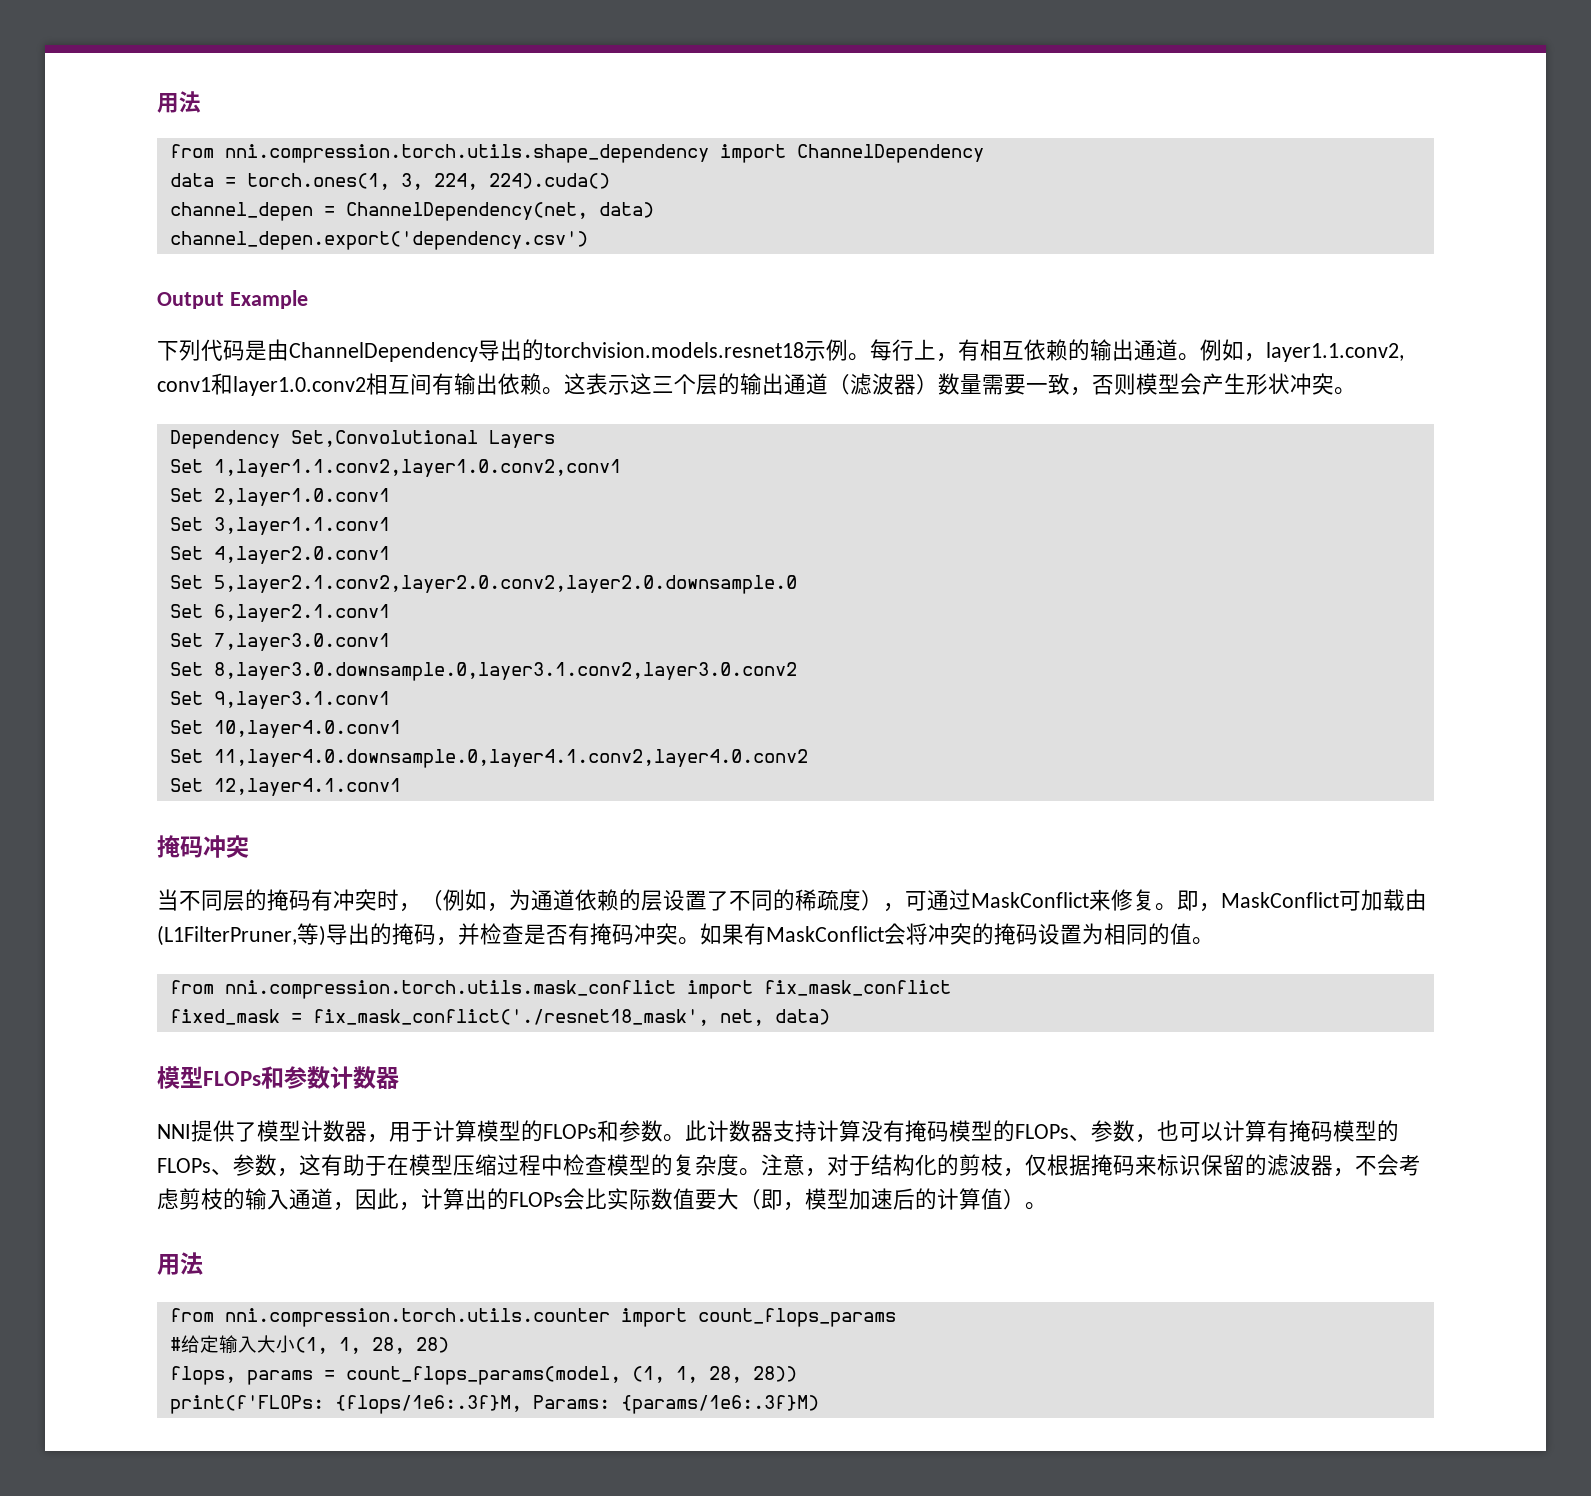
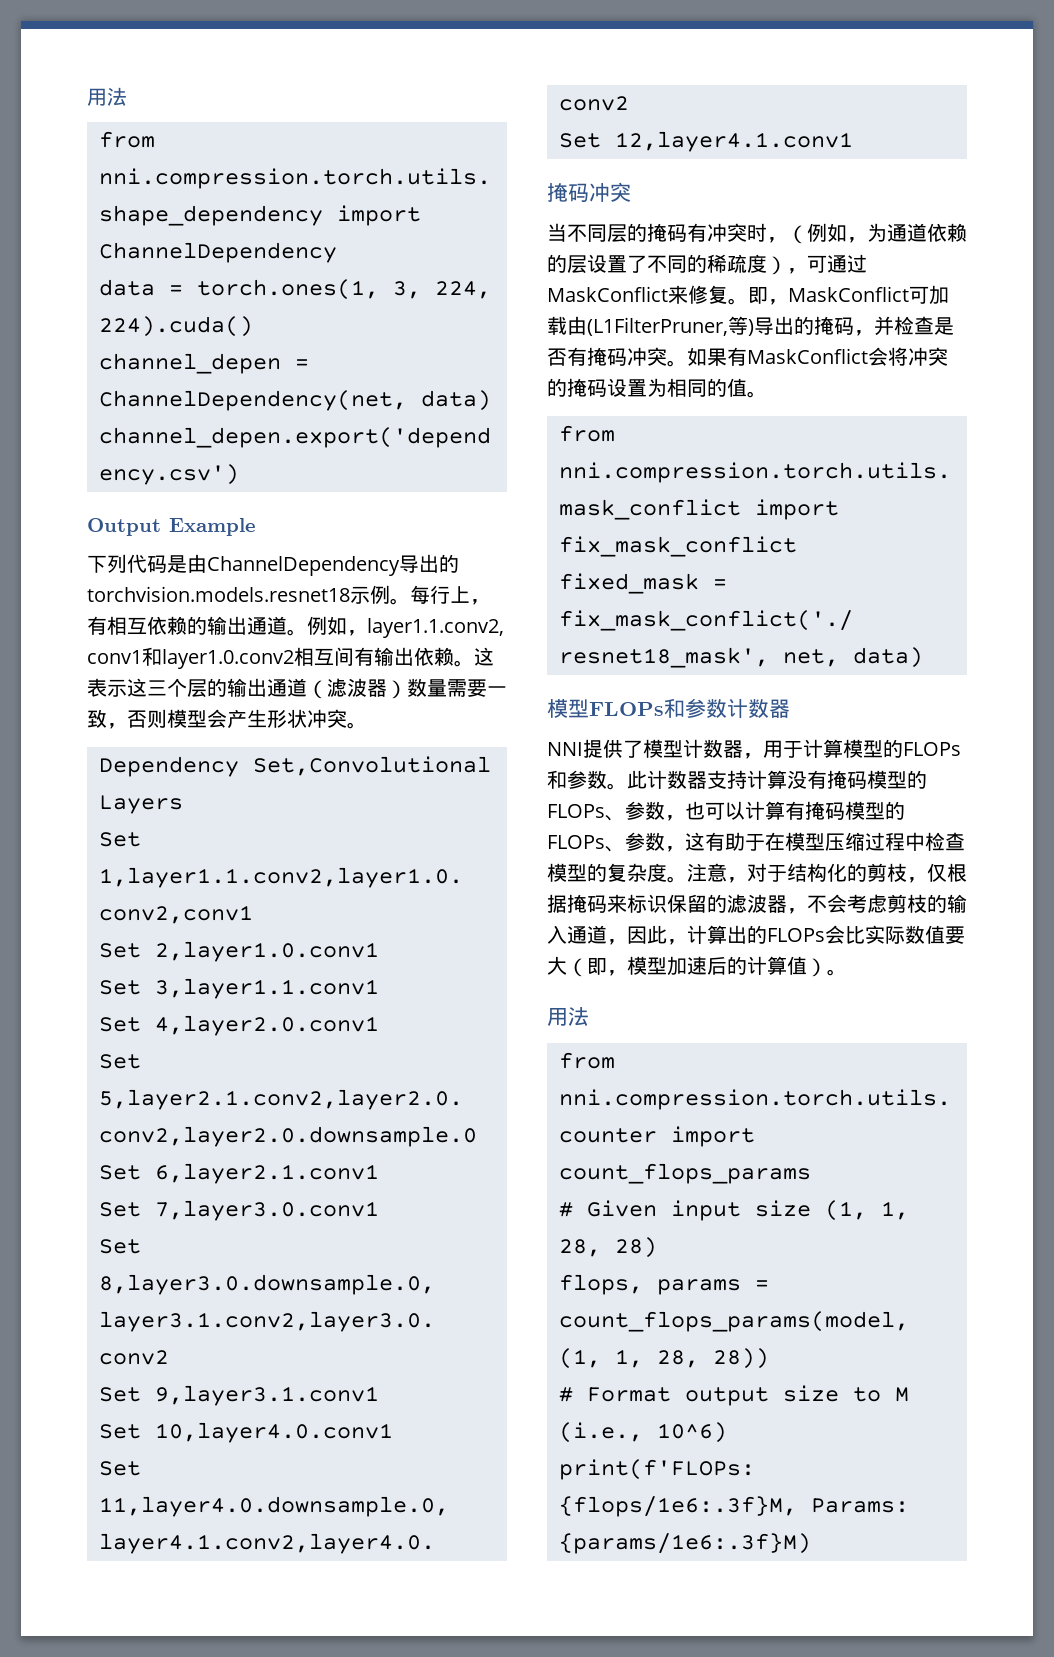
- #给定输入大小(1, 1, 28, 28)
+ # Given input size (1, 1, 28, 28)
+ # Format output size to M (i.e., 10^6)

